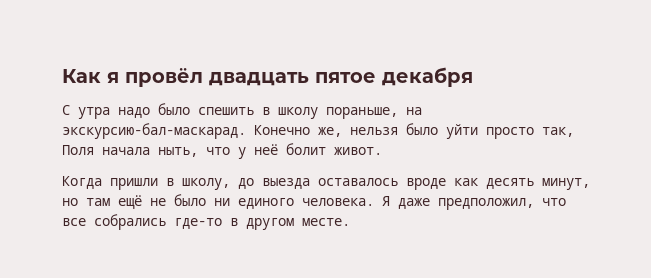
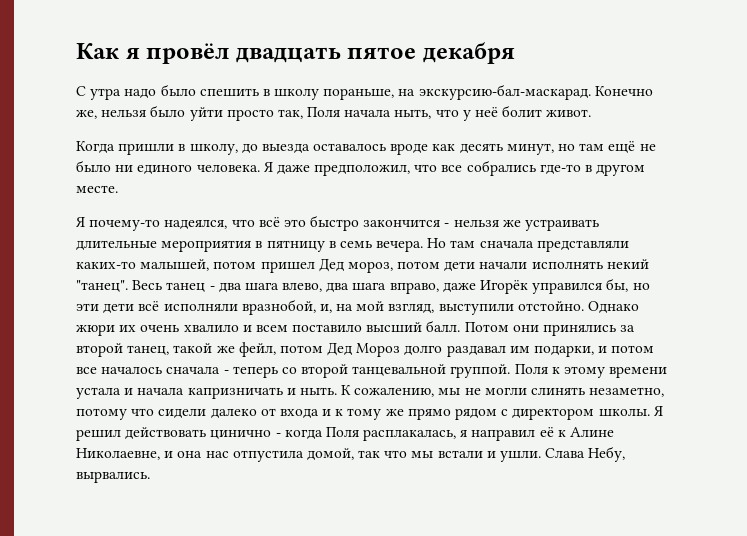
+ Я почему-то надеялся, что всё это быстро закончится - нельзя же устраивать длительные мероприятия в пятницу в семь вечера. Но там сначала представляли каких-то малышей, потом пришел Дед мороз, потом дети начали исполнять некий "танец". Весь танец - два шага влево, два шага вправо, даже Игорёк управился бы, но эти дети всё исполняли вразнобой, и, на мой взгляд, выступили отстойно. Однако жюри их очень хвалило и всем поставило высший балл. Потом они принялись за второй танец, такой же фейл, потом Дед Мороз долго раздавал им подарки, и потом все началось сначала - теперь со второй танцевальной группой. Поля к этому времени устала и начала капризничать и ныть. К сожалению, мы не могли слинять незаметно, потому что сидели далеко от входа и к тому же прямо рядом с директором школы. Я решил действовать цинично - когда Поля расплакалась, я направил её к Алине Николаевне, и она нас отпустила домой, так что мы встали и ушли. Слава Небу, вырвались.

